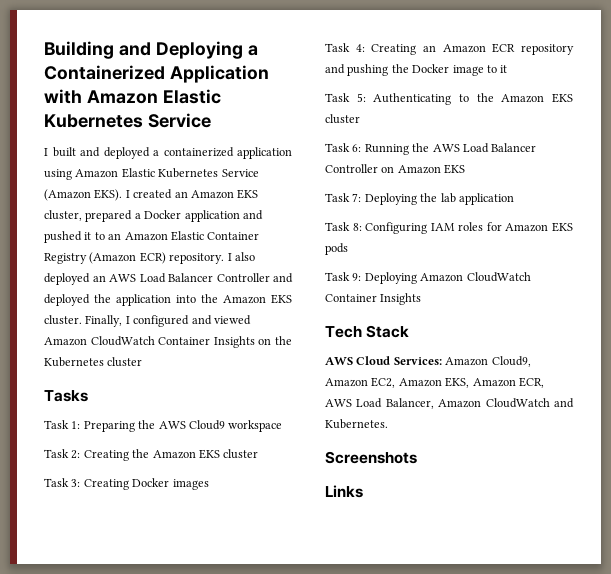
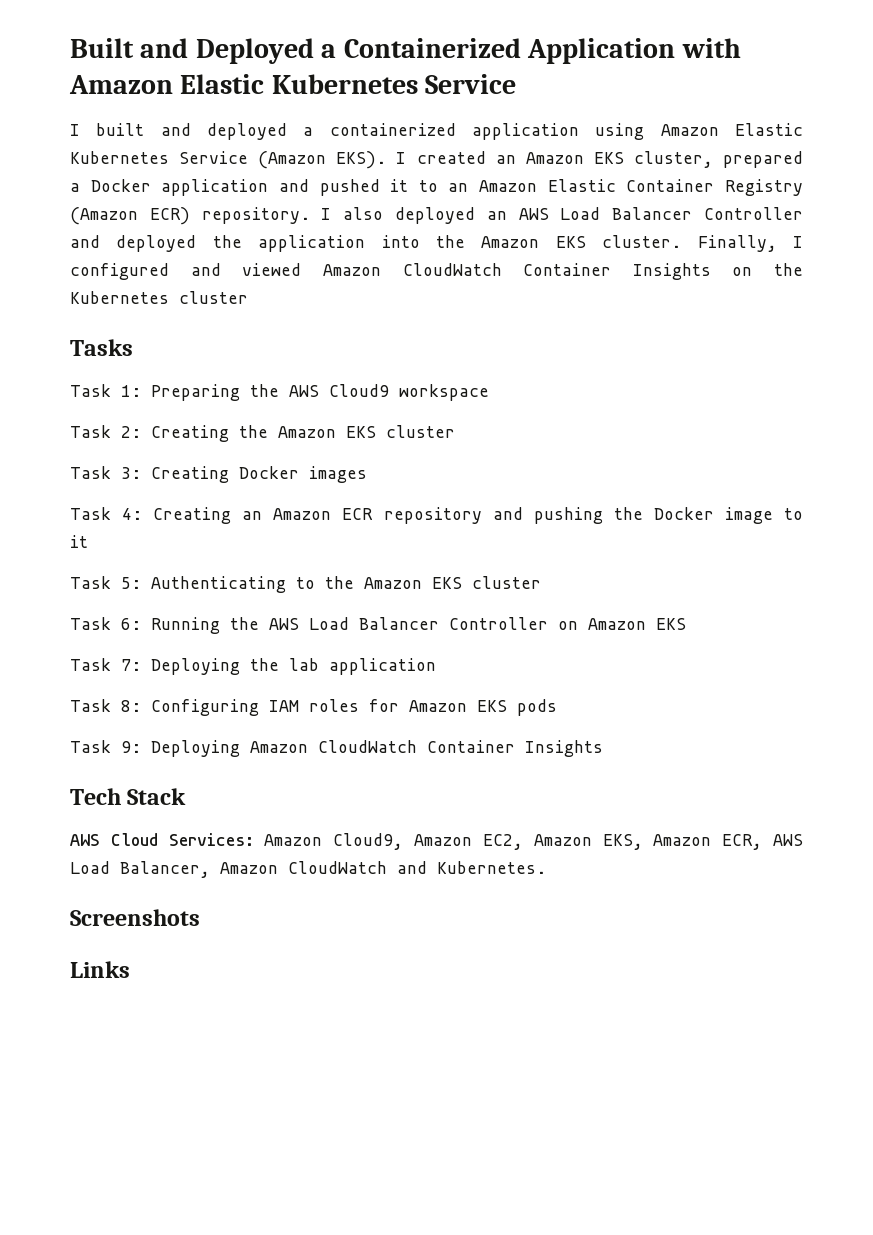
- Building and Deploying a Containerized Application with Amazon Elastic Kubernetes Service
+ Built and Deployed a Containerized Application with Amazon Elastic Kubernetes Service

